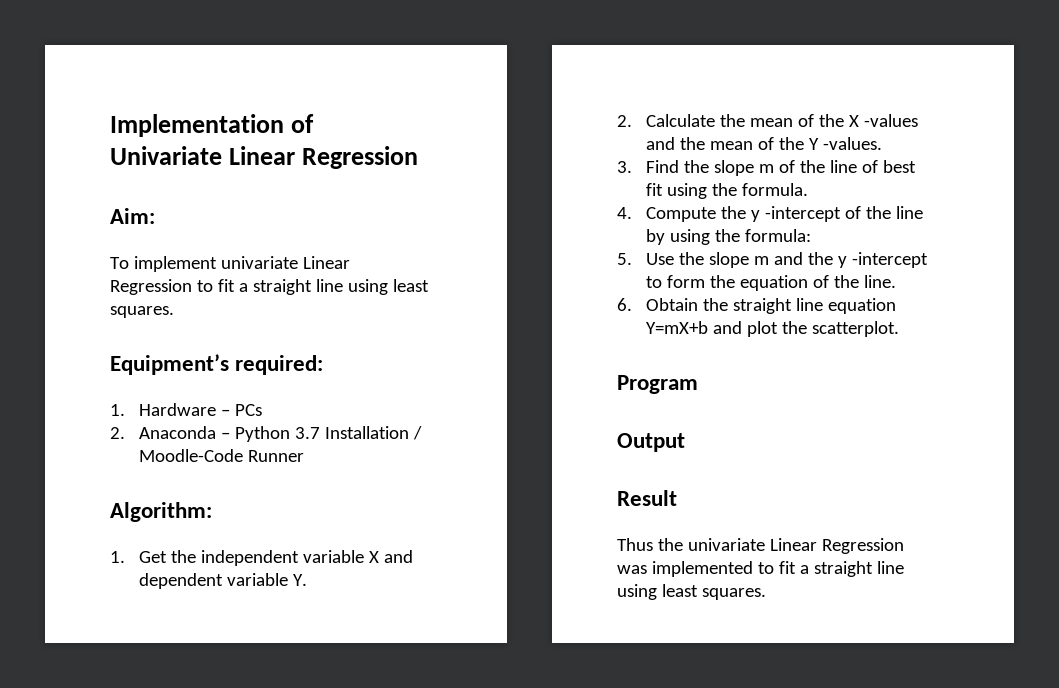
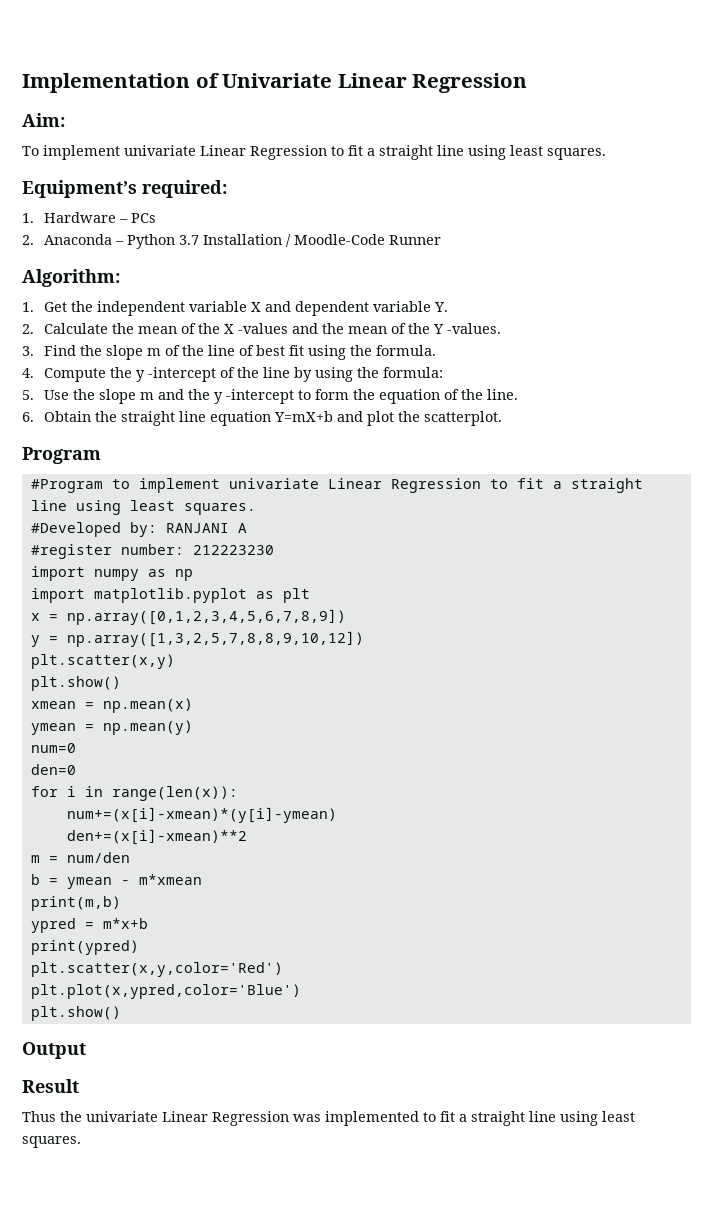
+ #Program to implement univariate Linear Regression to fit a straight line using least squares.
+ #Developed by: RANJANI A
+ #register number: 212223230
+ import numpy as np
+ import matplotlib.pyplot as plt
+ x = np.array([0,1,2,3,4,5,6,7,8,9])
+ y = np.array([1,3,2,5,7,8,8,9,10,12])
+ plt.scatter(x,y)
+ plt.show()
+ xmean = np.mean(x)
+ ymean = np.mean(y)
+ num=0
+ den=0
+ for i in range(len(x)):
+ num+=(x[i]-xmean)*(y[i]-ymean)
+ den+=(x[i]-xmean)**2
+ m = num/den
+ b = ymean - m*xmean
+ print(m,b)
+ ypred = m*x+b
+ print(ypred)
+ plt.scatter(x,y,color='Red')
+ plt.plot(x,ypred,color='Blue')
+ plt.show()

